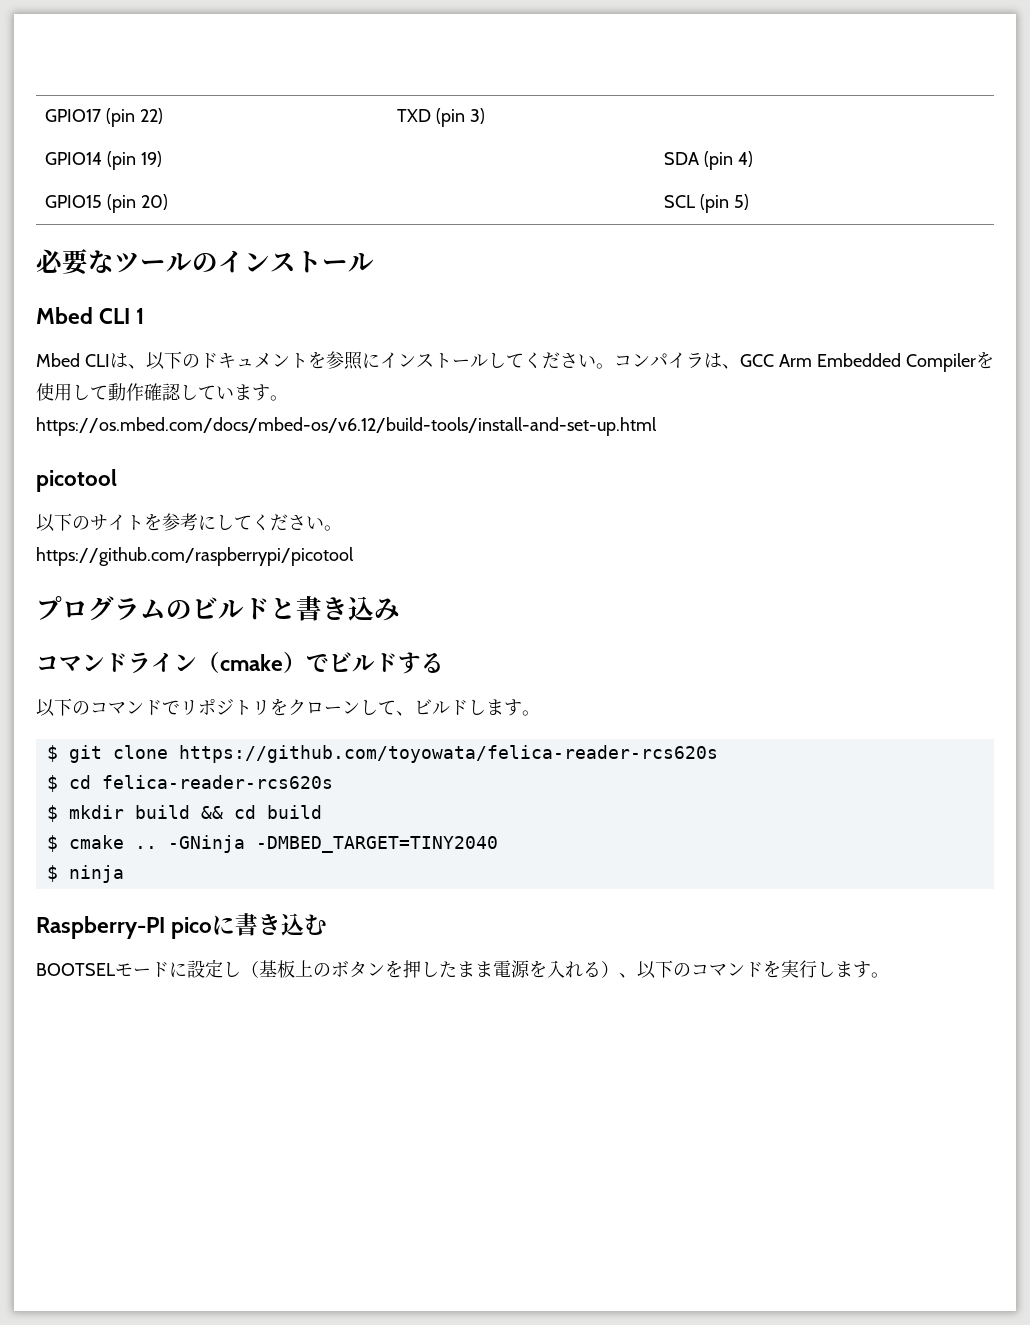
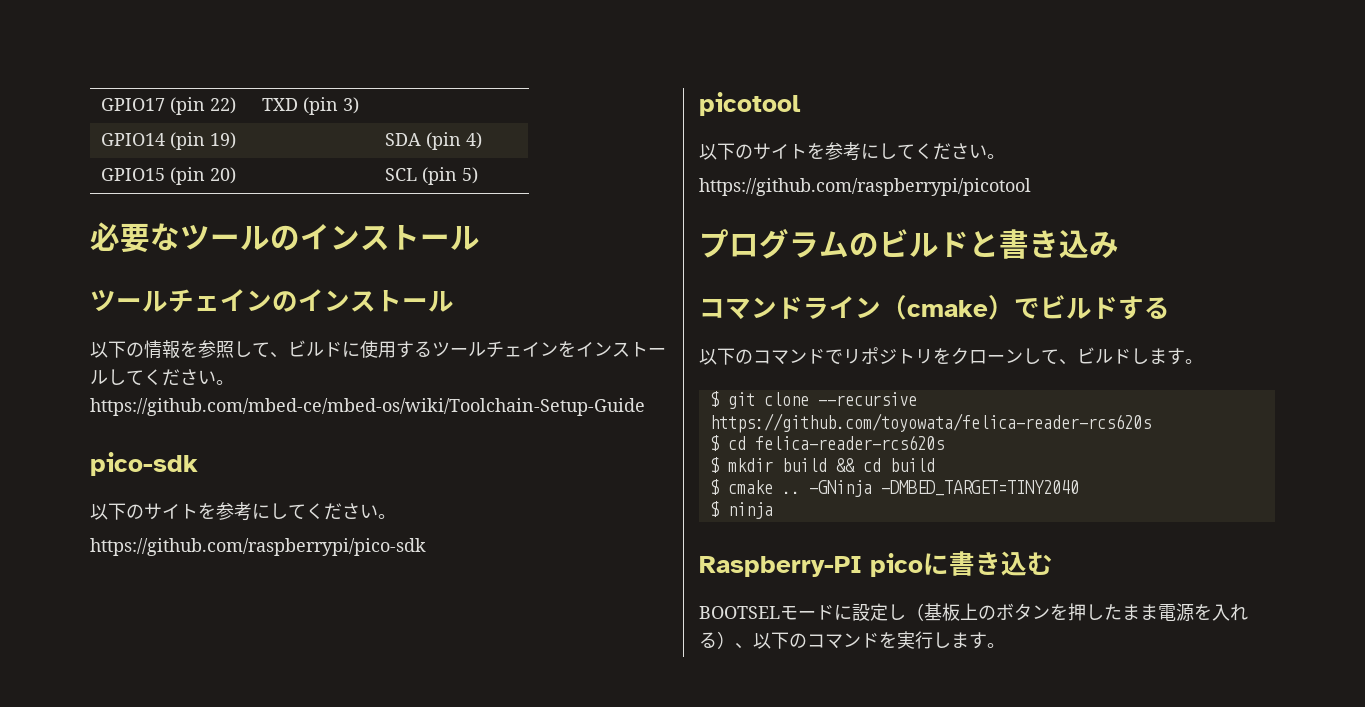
- Mbed CLI 1
- Mbed CLIは、以下のドキュメントを参照にインストールしてください。コンパイラは、GCC Arm Embedded Compilerを使用して動作確認しています。
- https://os.mbed.com/docs/mbed-os/v6.12/build-tools/install-and-set-up.html
+ ツールチェインのインストール
+ 以下の情報を参照して、ビルドに使用するツールチェインをインストールしてください。https://github.com/mbed-ce/mbed-os/wiki/Toolchain-Setup-Guide
+ pico-sdk
+ 以下のサイトを参考にしてください。
+ https://github.com/raspberrypi/pico-sdk
- $ git clone https://github.com/toyowata/felica-reader-rcs620s
+ $ git clone --recursive https://github.com/toyowata/felica-reader-rcs620s

